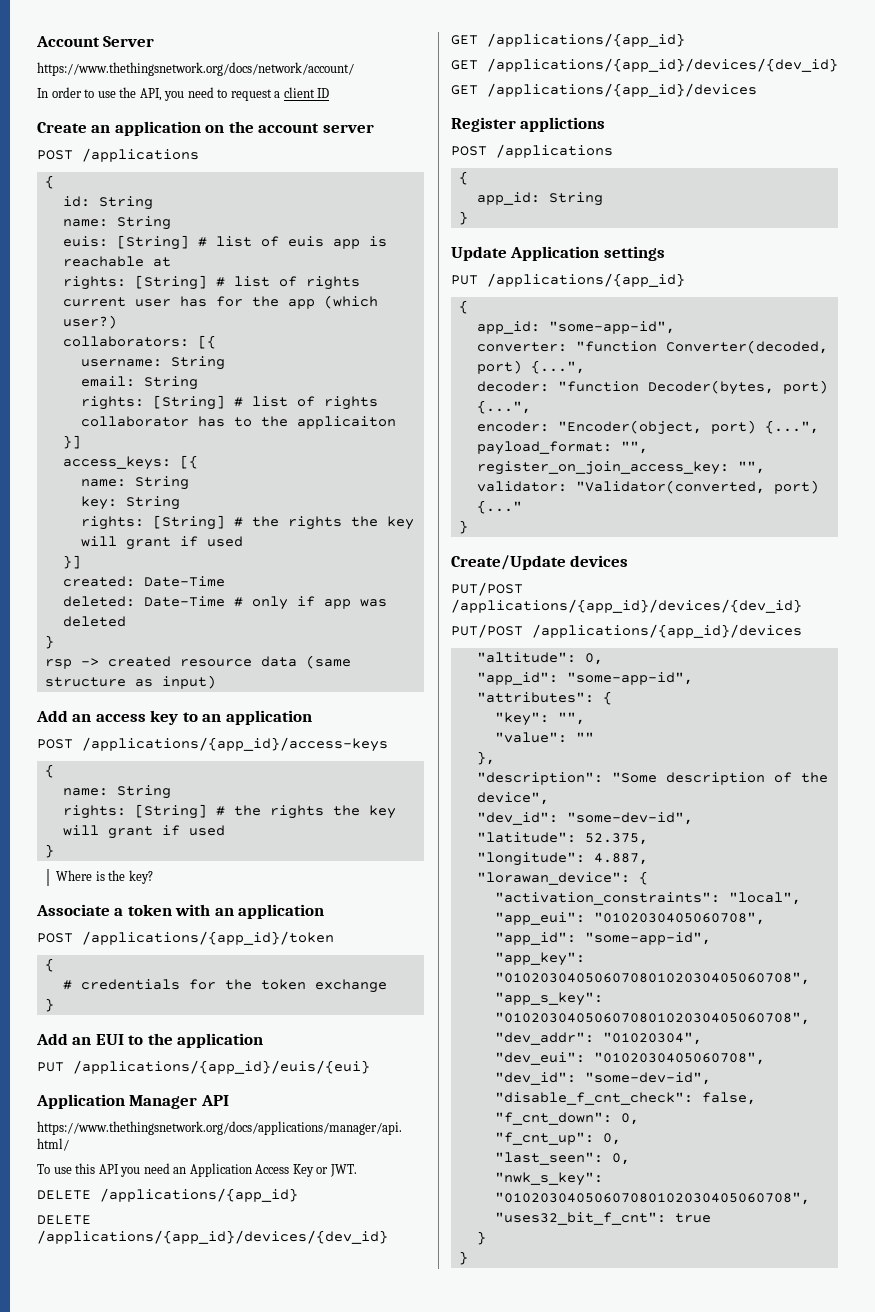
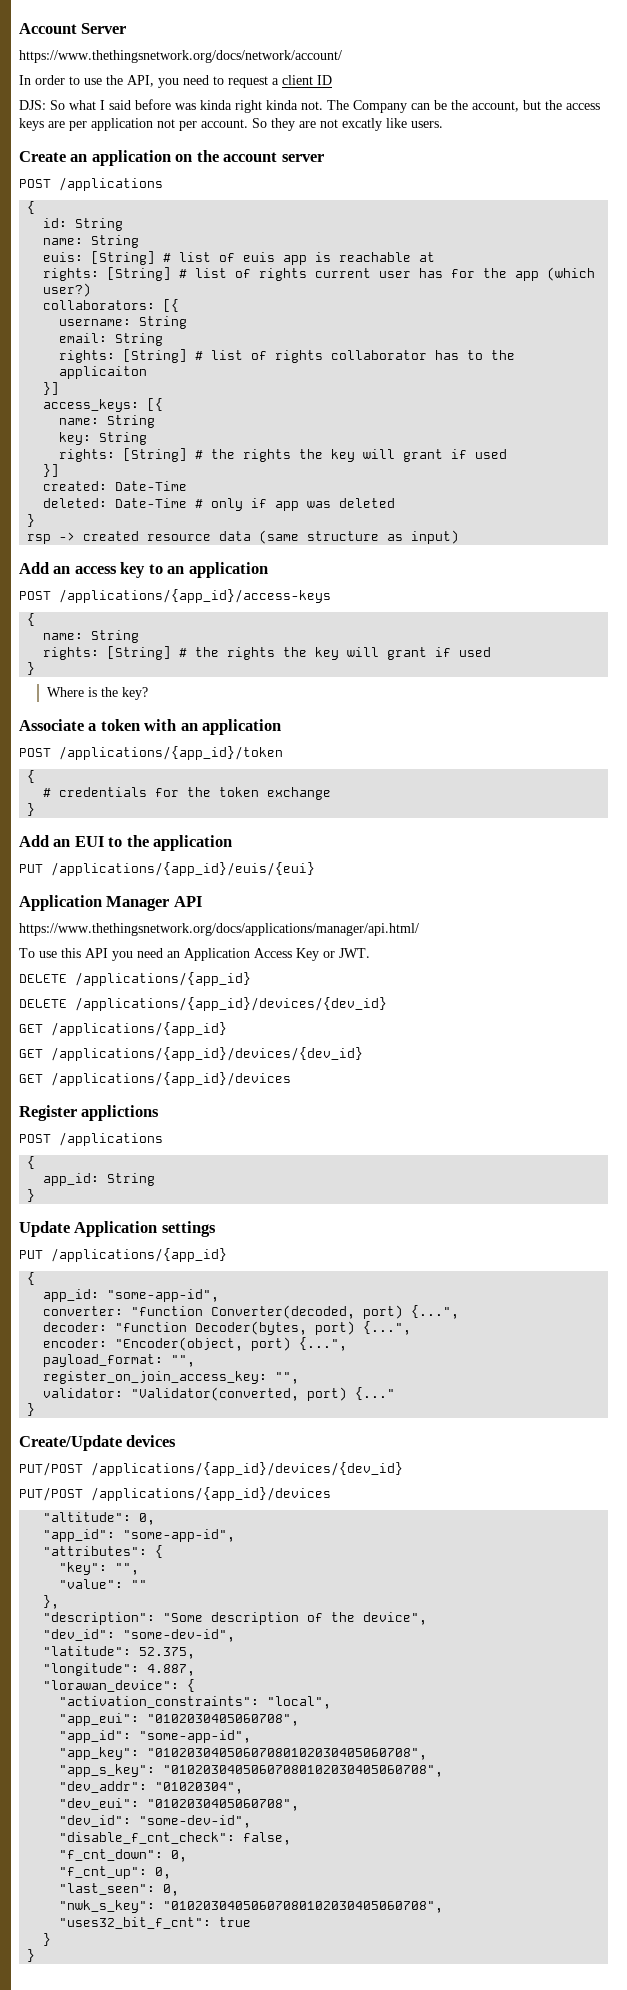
+ DJS: So what I said before was kinda right kinda not. The Company can be the account, but the access keys are per application not per account. So they are not excatly like users.

